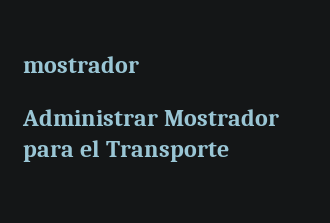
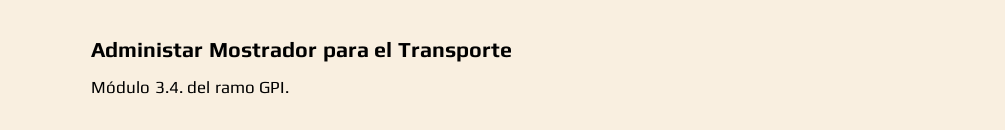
- mostrador
- Administrar Mostrador para el Transporte
+ Administar Mostrador para el Transporte
+ Módulo 3.4. del ramo GPI.

